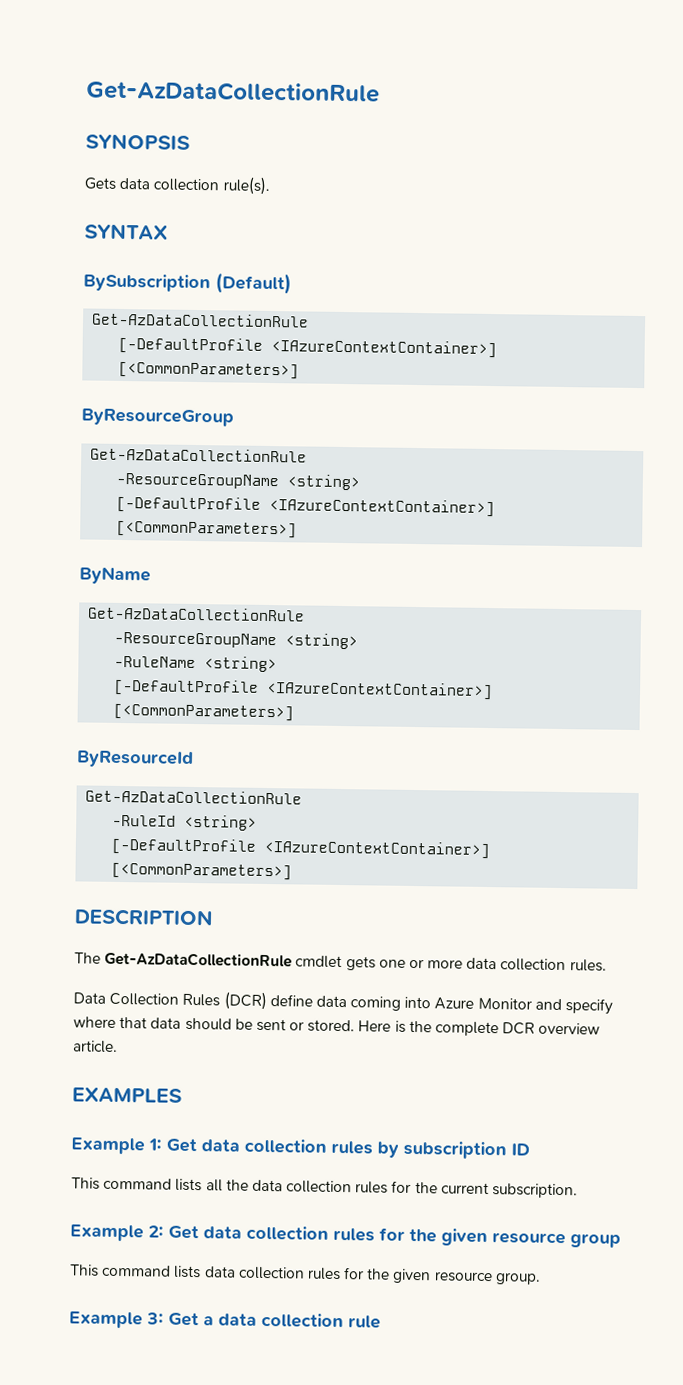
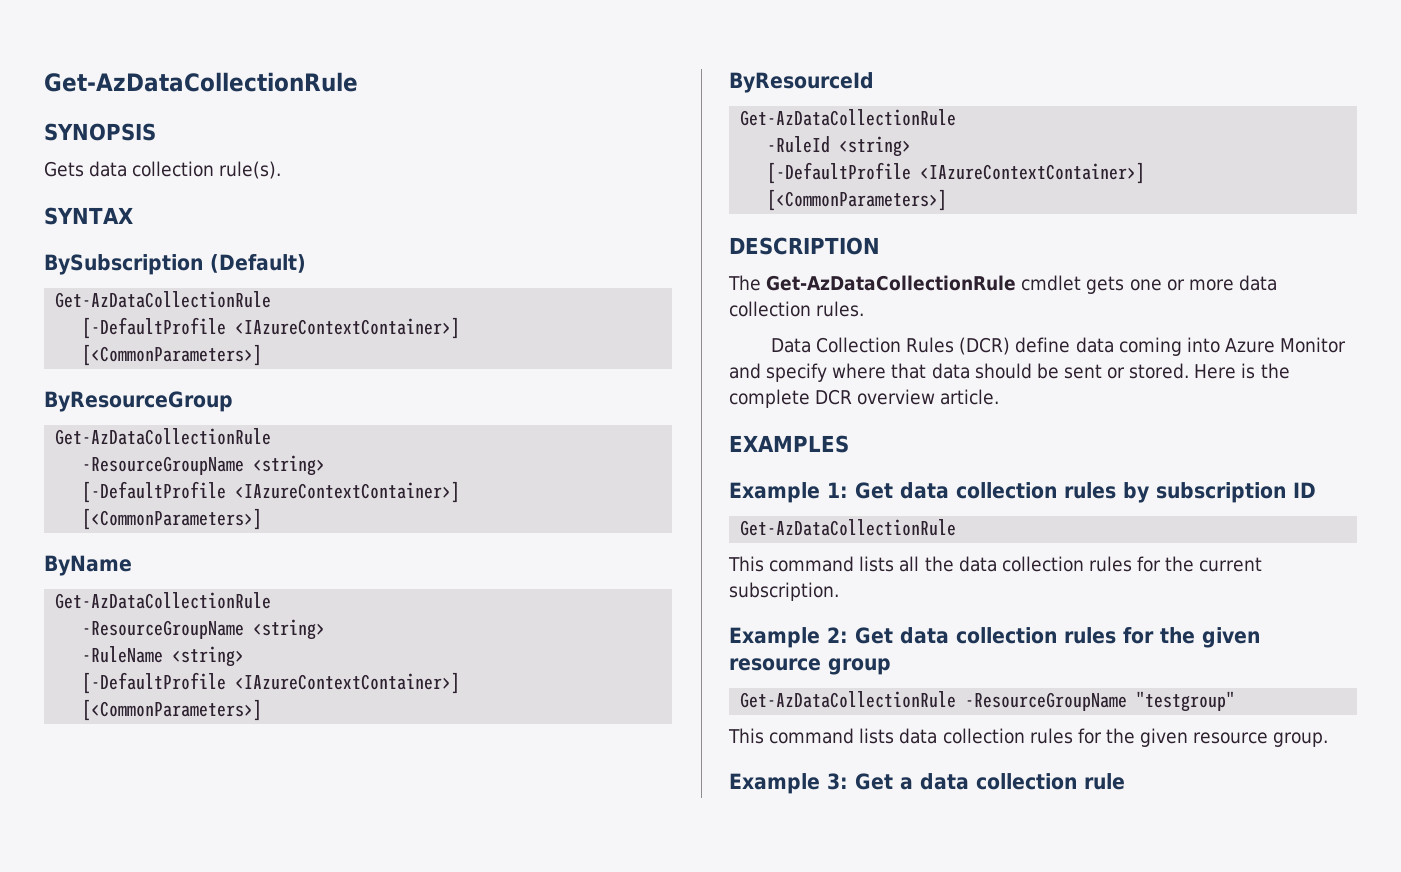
  Example 1: Get data collection rules by subscription ID
+ Get-AzDataCollectionRule
+ Get-AzDataCollectionRule -ResourceGroupName "testgroup"

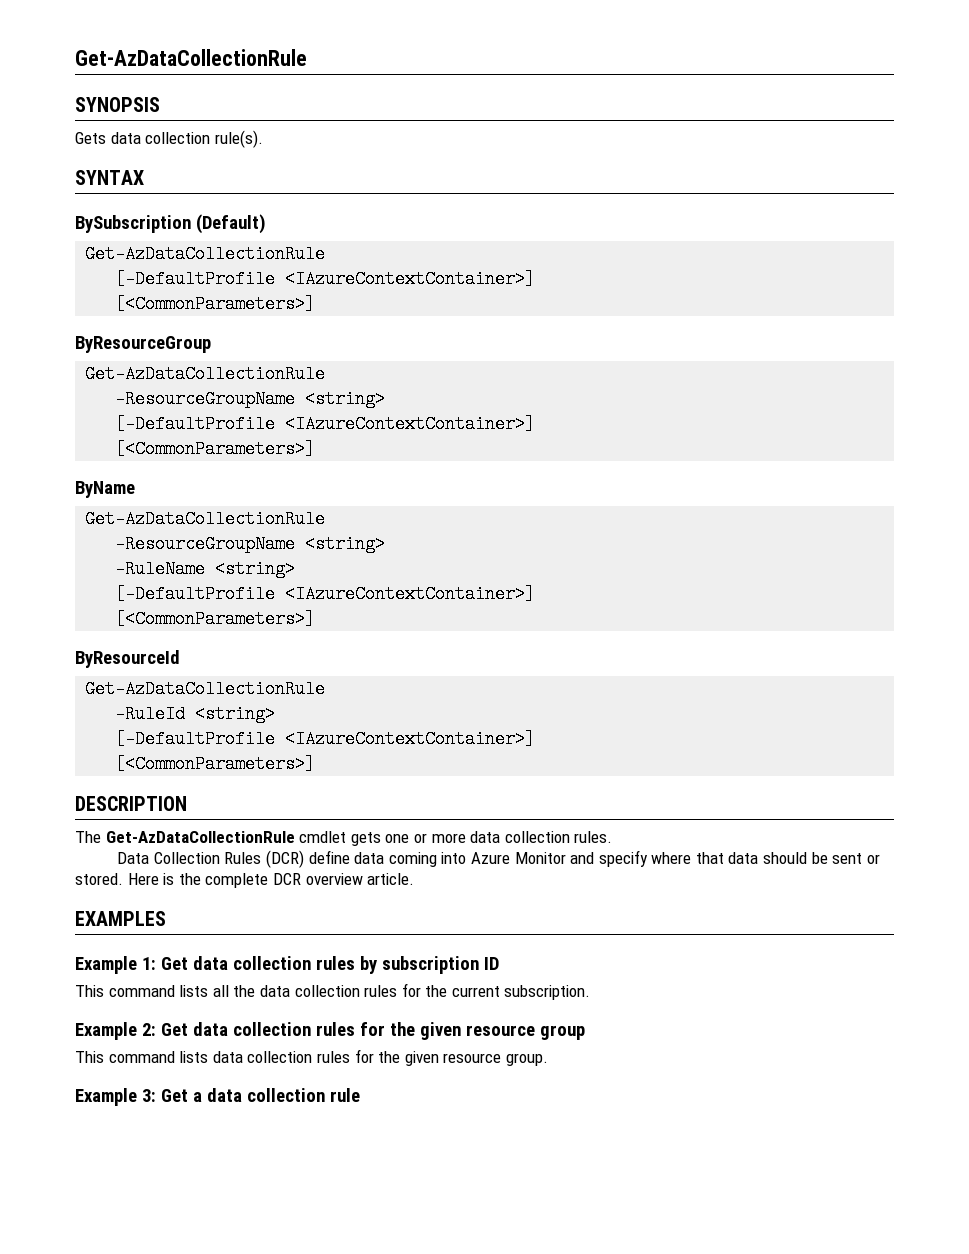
  Example 1: Get data collection rules by subscription ID
- Get-AzDataCollectionRule
- Get-AzDataCollectionRule -ResourceGroupName "testgroup"

